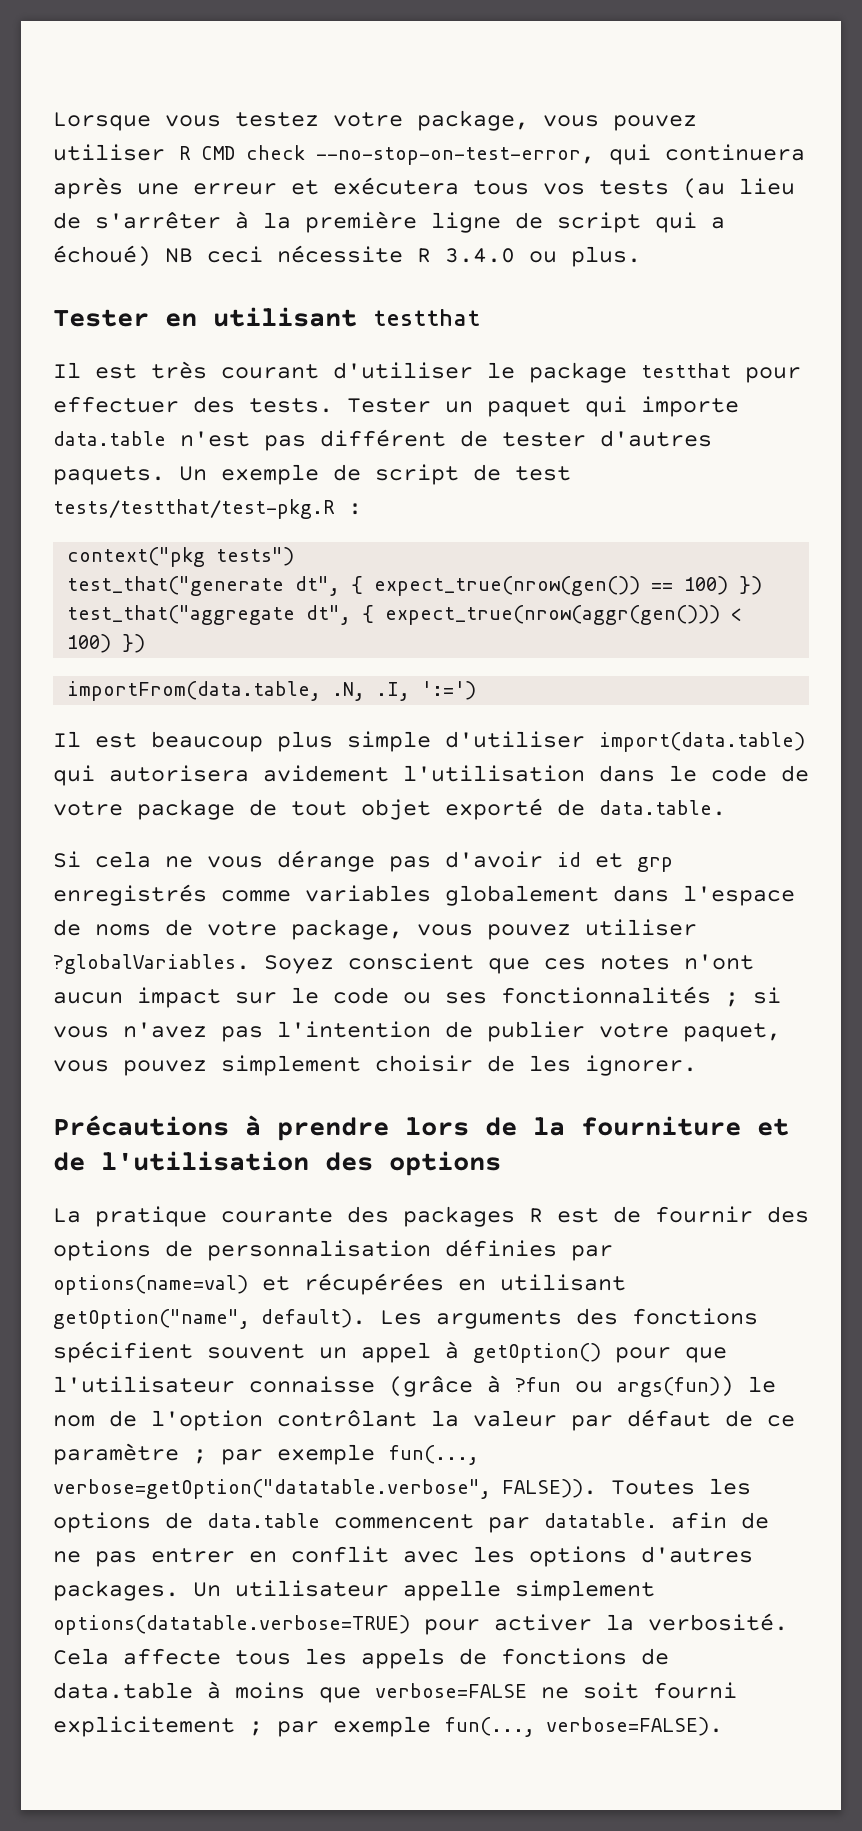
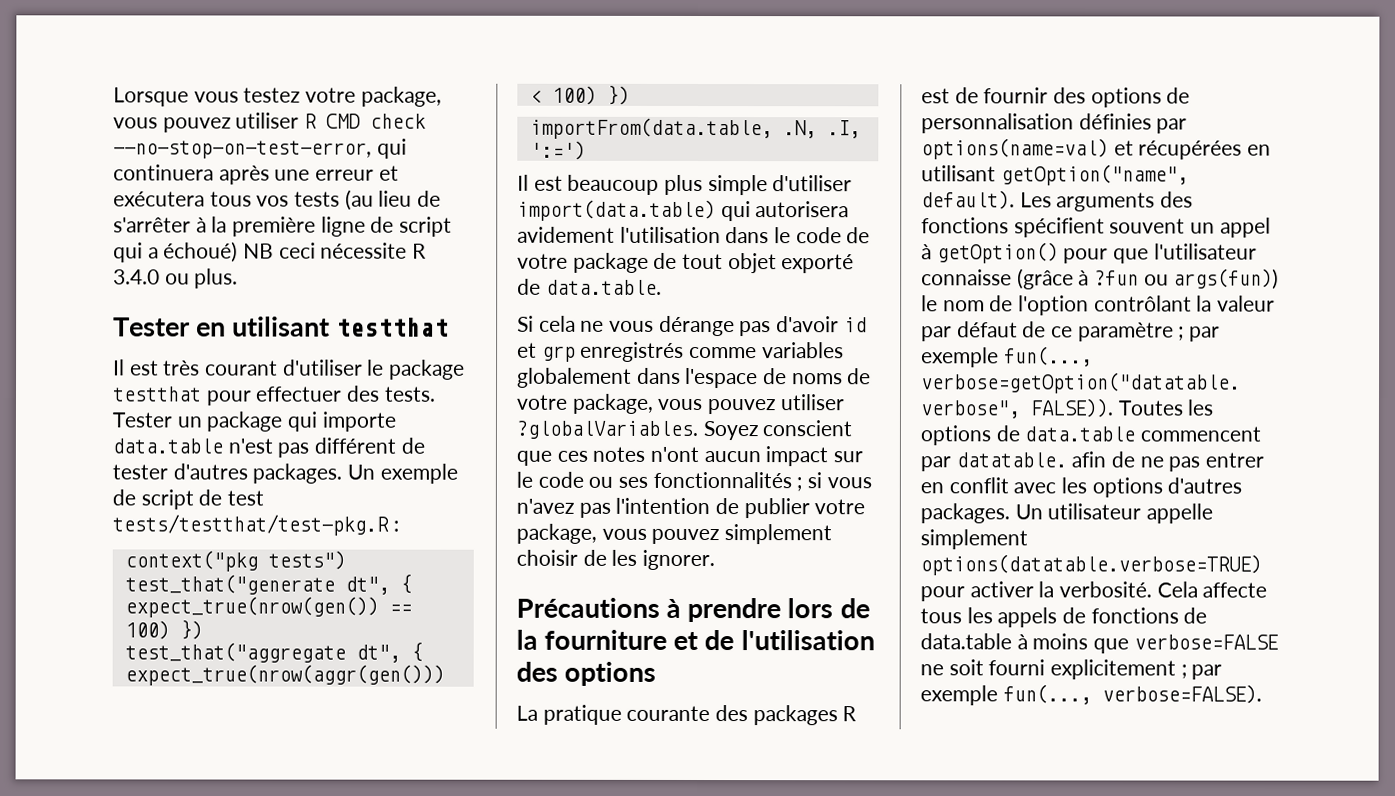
- Tester un paquet qui importe data.table n'est pas différent de tester d'autres paquets.
+ Tester un package qui importe data.table n'est pas différent de tester d'autres packages.
- Soyez conscient que ces notes n'ont aucun impact sur le code ou ses fonctionnalités ; si vous n'avez pas l'intention de publier votre paquet, vous pouvez simplement choisir de les ignorer.
+ Soyez conscient que ces notes n'ont aucun impact sur le code ou ses fonctionnalités ; si vous n'avez pas l'intention de publier votre package, vous pouvez simplement choisir de les ignorer.

